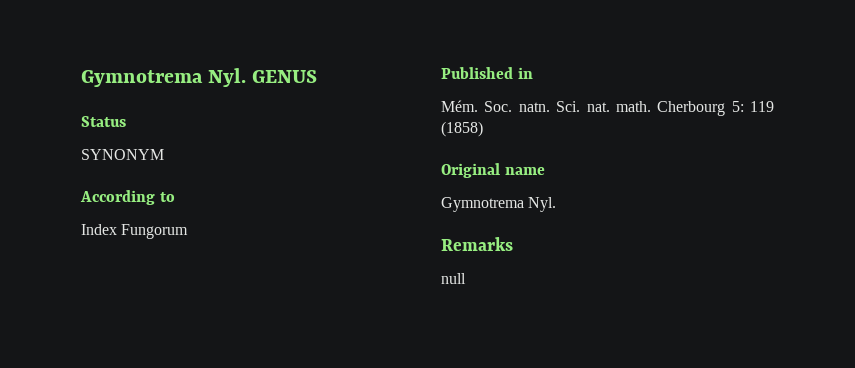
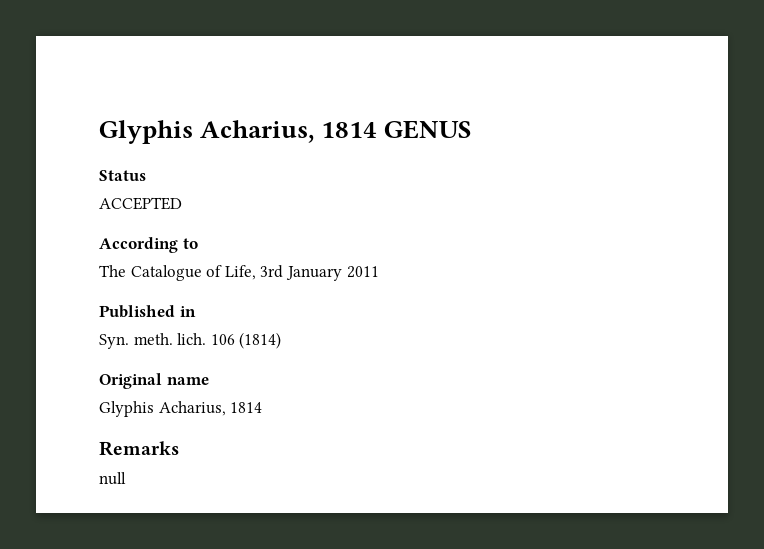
- Gymnotrema Nyl. GENUS
+ Glyphis Acharius, 1814 GENUS
- SYNONYM
+ ACCEPTED
- Index Fungorum
+ The Catalogue of Life, 3rd January 2011
  Published in
- Mém. Soc. natn. Sci. nat. math. Cherbourg 5: 119 (1858)
+ Syn. meth. lich. 106 (1814)
  Original name
- Gymnotrema Nyl.
+ Glyphis Acharius, 1814

